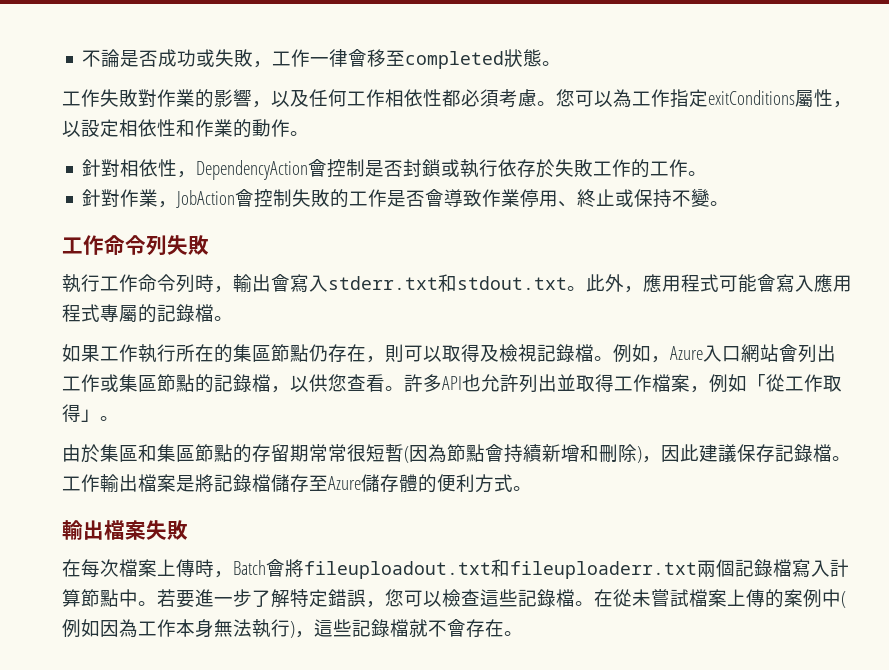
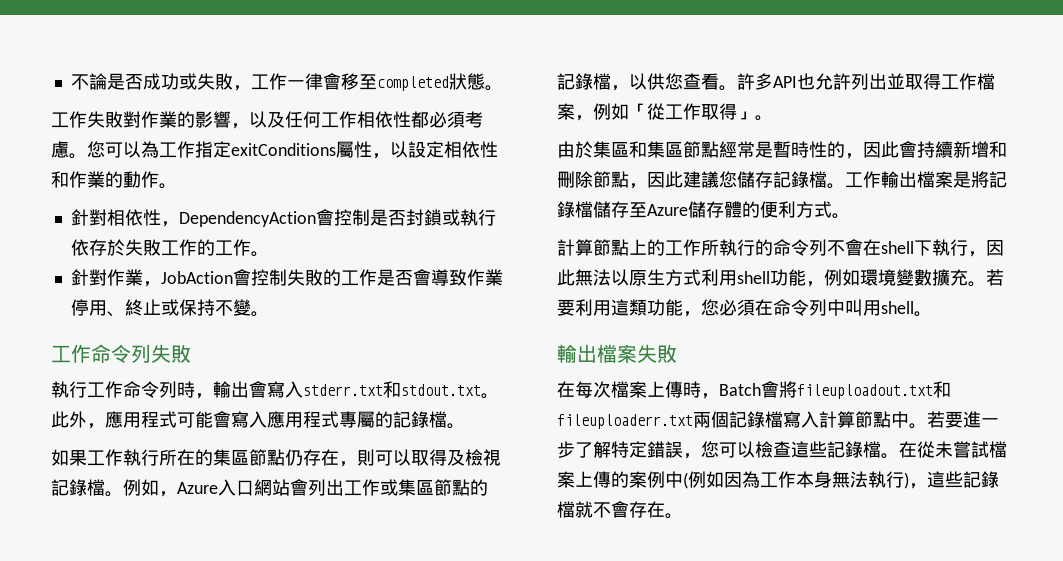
- 由於集區和集區節點的存留期常常很短暫(因為節點會持續新增和刪除)，因此建議保存記錄檔。
+ 由於集區和集區節點經常是暫時性的，因此會持續新增和刪除節點，因此建議您儲存記錄檔。
+ 計算節點上的工作所執行的命令列不會在shell下執行，因此無法以原生方式利用shell功能，例如環境變數擴充。若要利用這類功能，您必須在命令列中叫用shell。

